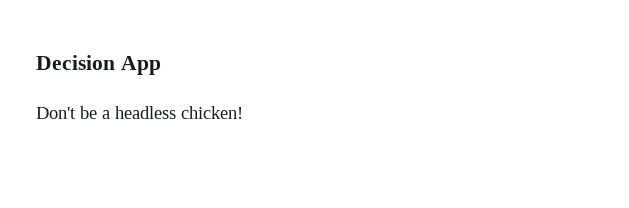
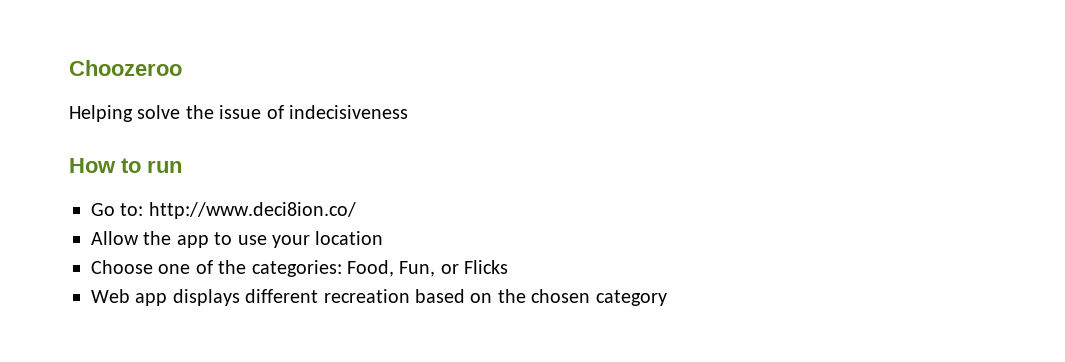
- Decision App
- Don't be a headless chicken!
+ Choozeroo
+ Helping solve the issue of indecisiveness
+ How to run
+ Go to: http://www.deci8ion.co/
+ Allow the app to use your location
+ Choose one of the categories: Food, Fun, or Flicks
+ Web app displays different recreation based on the chosen category

